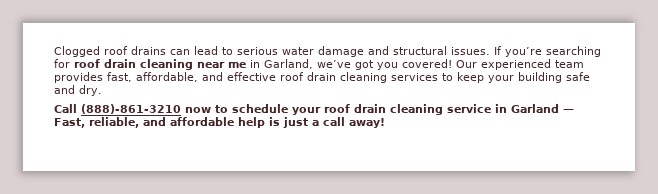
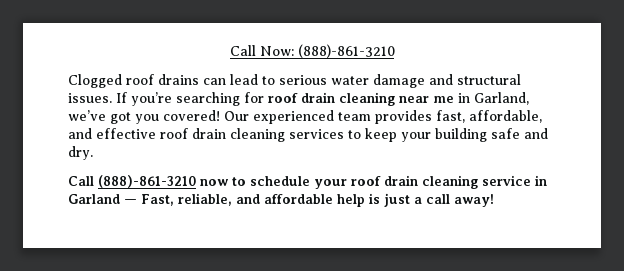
+ Call Now: (888)-861-3210

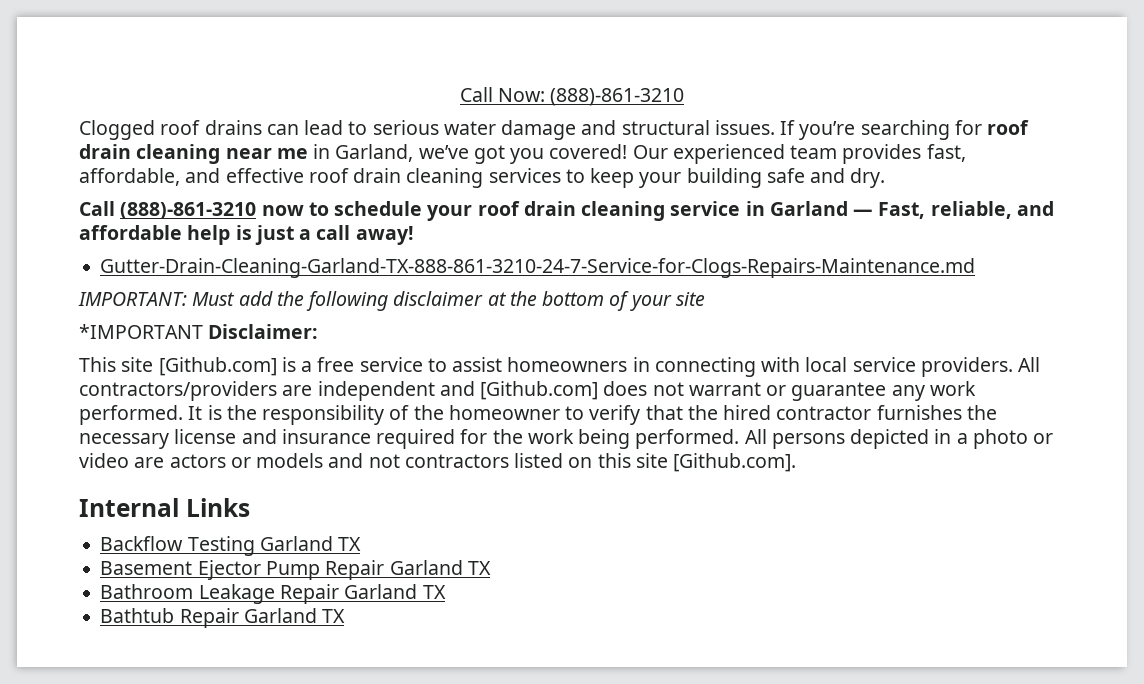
+ Gutter-Drain-Cleaning-Garland-TX-888-861-3210-24-7-Service-for-Clogs-Repairs-Maintenance.md
+ IMPORTANT: Must add the following disclaimer at the bottom of your site
+ *IMPORTANT Disclaimer:
+ This site [Github.com] is a free service to assist homeowners in connecting with local service providers. All contractors/providers are independent and [Github.com] does not warrant or guarantee any work performed. It is the responsibility of the homeowner to verify that the hired contractor furnishes the necessary license and insurance required for the work being performed. All persons depicted in a photo or video are actors or models and not contractors listed on this site [Github.com].
+ Internal Links
+ Backflow Testing Garland TX
+ Basement Ejector Pump Repair Garland TX
+ Bathroom Leakage Repair Garland TX
+ Bathtub Repair Garland TX

